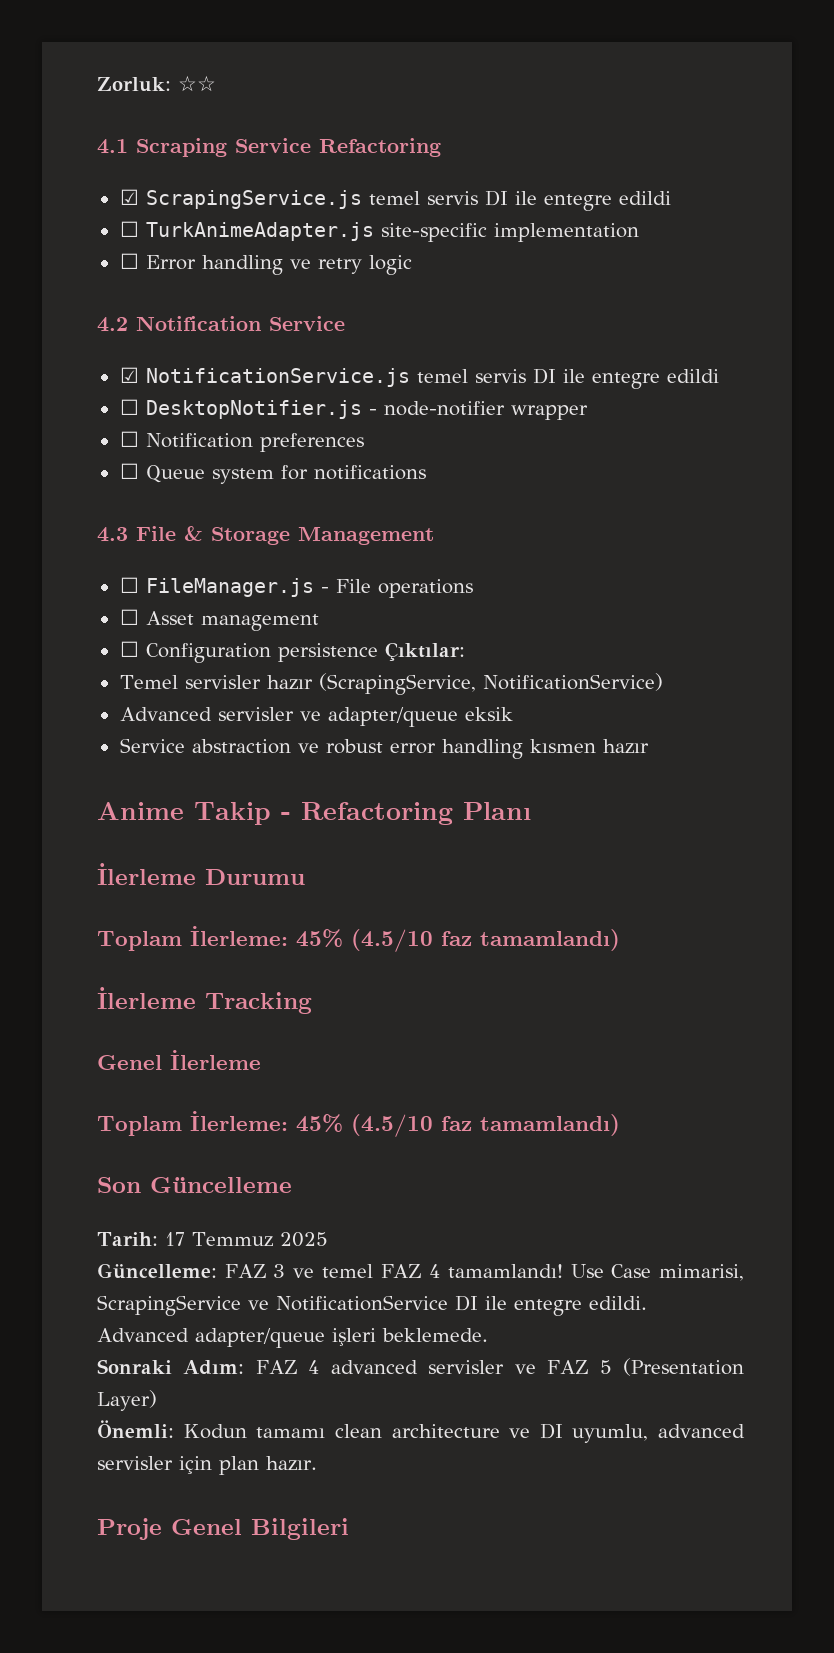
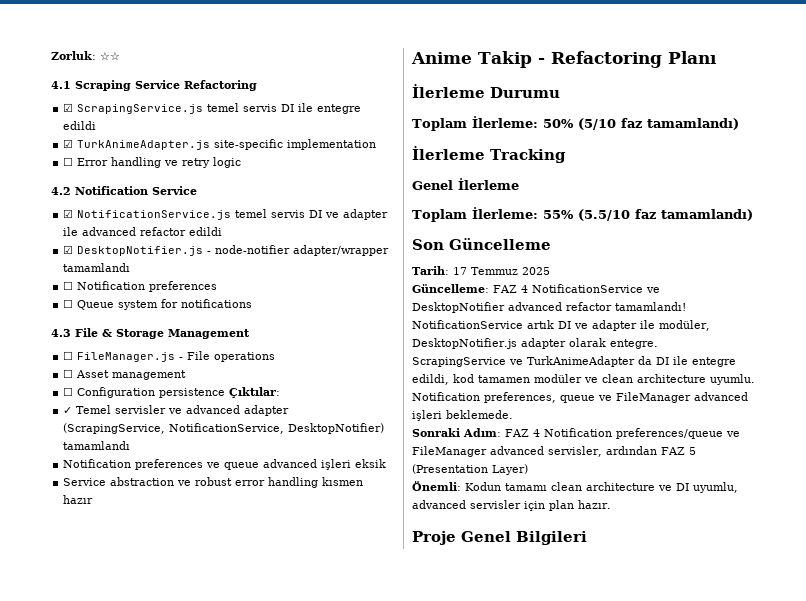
- ☐ TurkAnimeAdapter.js site-specific implementation
+ ☑ TurkAnimeAdapter.js site-specific implementation
- ☑ NotificationService.js temel servis DI ile entegre edildi
- ☐ DesktopNotifier.js - node-notifier wrapper
+ ☑ NotificationService.js temel servis DI ve adapter ile advanced refactor edildi
+ ☑ DesktopNotifier.js - node-notifier adapter/wrapper tamamlandı
- Temel servisler hazır (ScrapingService, NotificationService)
- Advanced servisler ve adapter/queue eksik
+ ✓ Temel servisler ve advanced adapter (ScrapingService, NotificationService, DesktopNotifier) tamamlandı
+ Notification preferences ve queue advanced işleri eksik
  İlerleme Durumu
- Toplam İlerleme: 45% (4.5/10 faz tamamlandı)
+ Toplam İlerleme: 50% (5/10 faz tamamlandı)
  Genel İlerleme
- Toplam İlerleme: 45% (4.5/10 faz tamamlandı)
+ Toplam İlerleme: 55% (5.5/10 faz tamamlandı)
- Güncelleme: FAZ 3 ve temel FAZ 4 tamamlandı! Use Case mimarisi, ScrapingService ve NotificationService DI ile entegre edildi. Advanced adapter/queue işleri beklemede.
+ Güncelleme: FAZ 4 NotificationService ve DesktopNotifier advanced refactor tamamlandı! NotificationService artık DI ve adapter ile modüler, DesktopNotifier.js adapter olarak entegre. ScrapingService ve TurkAnimeAdapter da DI ile entegre edildi, kod tamamen modüler ve clean architecture uyumlu. Notification preferences, queue ve FileManager advanced işleri beklemede.
- Sonraki Adım: FAZ 4 advanced servisler ve FAZ 5 (Presentation Layer)
+ Sonraki Adım: FAZ 4 Notification preferences/queue ve FileManager advanced servisler, ardından FAZ 5 (Presentation Layer)

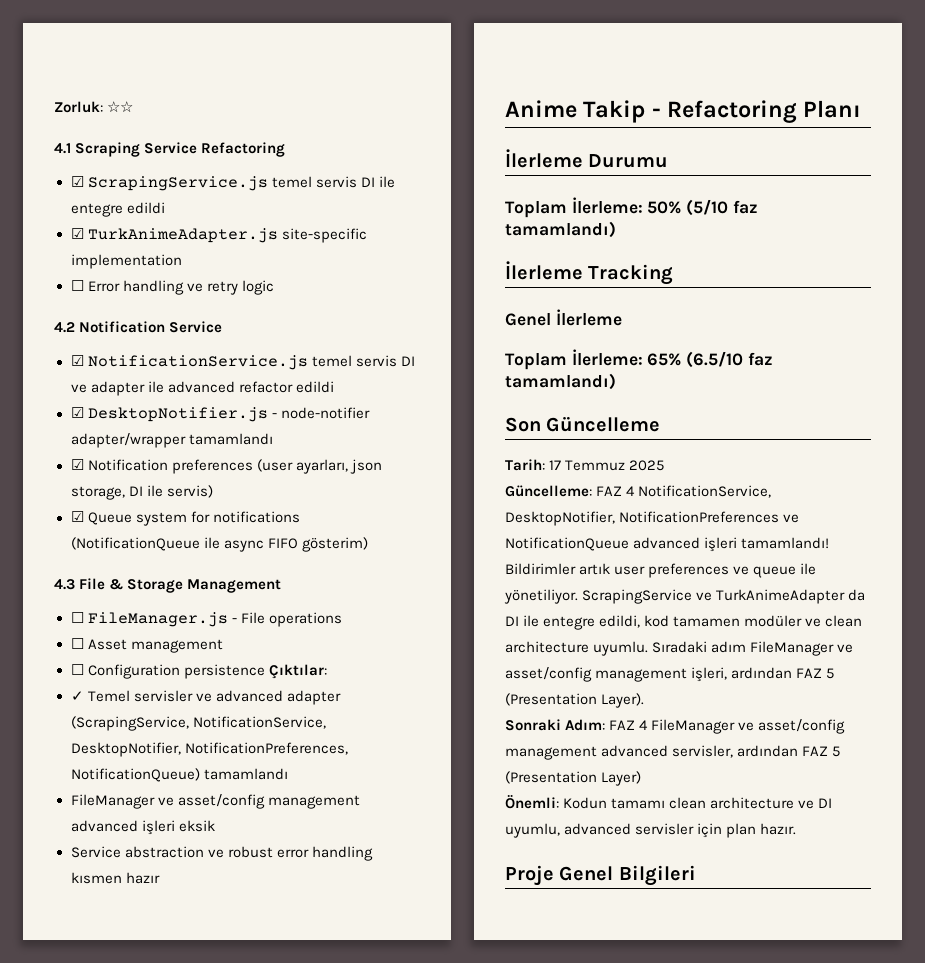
- ☐ Notification preferences
- ☐ Queue system for notifications
+ ☑ Notification preferences (user ayarları, json storage, DI ile servis)
+ ☑ Queue system for notifications (NotificationQueue ile async FIFO gösterim)
- ✓ Temel servisler ve advanced adapter (ScrapingService, NotificationService, DesktopNotifier) tamamlandı
- Notification preferences ve queue advanced işleri eksik
+ ✓ Temel servisler ve advanced adapter (ScrapingService, NotificationService, DesktopNotifier, NotificationPreferences, NotificationQueue) tamamlandı
+ FileManager ve asset/config management advanced işleri eksik
- Toplam İlerleme: 55% (5.5/10 faz tamamlandı)
+ Toplam İlerleme: 65% (6.5/10 faz tamamlandı)
- Güncelleme: FAZ 4 NotificationService ve DesktopNotifier advanced refactor tamamlandı! NotificationService artık DI ve adapter ile modüler, DesktopNotifier.js adapter olarak entegre.
+ Güncelleme: FAZ 4 NotificationService, DesktopNotifier, NotificationPreferences ve NotificationQueue advanced işleri tamamlandı! Bildirimler artık user preferences ve queue ile yönetiliyor.
- Notification preferences, queue ve FileManager advanced işleri beklemede.
+ Sıradaki adım FileManager ve asset/config management işleri, ardından FAZ 5 (Presentation Layer).
- Sonraki Adım: FAZ 4 Notification preferences/queue ve FileManager advanced servisler, ardından FAZ 5 (Presentation Layer)
+ Sonraki Adım: FAZ 4 FileManager ve asset/config management advanced servisler, ardından FAZ 5 (Presentation Layer)

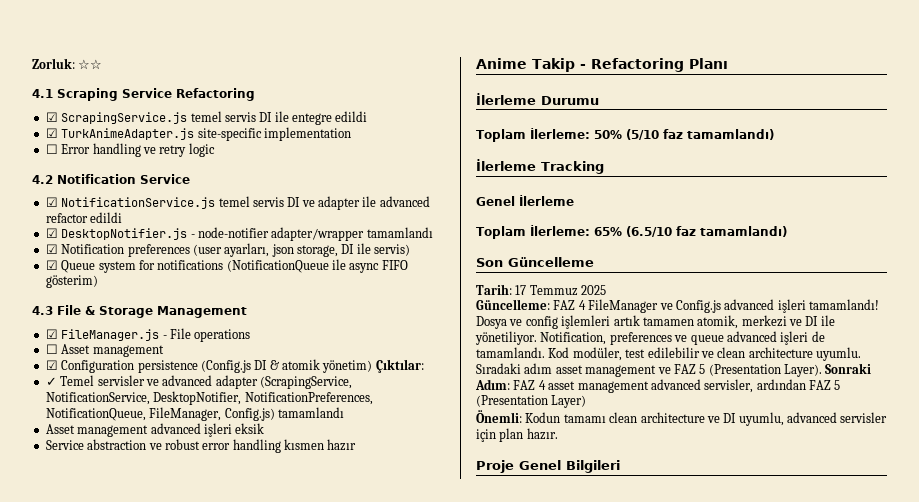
- ☐ FileManager.js - File operations
+ ☑ FileManager.js - File operations
- ☐ Configuration persistence Çıktılar:
+ ☑ Configuration persistence (Config.js DI & atomik yönetim) Çıktılar:
- ✓ Temel servisler ve advanced adapter (ScrapingService, NotificationService, DesktopNotifier, NotificationPreferences, NotificationQueue) tamamlandı
- FileManager ve asset/config management advanced işleri eksik
+ ✓ Temel servisler ve advanced adapter (ScrapingService, NotificationService, DesktopNotifier, NotificationPreferences, NotificationQueue, FileManager, Config.js) tamamlandı
+ Asset management advanced işleri eksik
- Güncelleme: FAZ 4 NotificationService, DesktopNotifier, NotificationPreferences ve NotificationQueue advanced işleri tamamlandı! Bildirimler artık user preferences ve queue ile yönetiliyor. ScrapingService ve TurkAnimeAdapter da DI ile entegre edildi, kod tamamen modüler ve clean architecture uyumlu.
+ Güncelleme: FAZ 4 FileManager ve Config.js advanced işleri tamamlandı! Dosya ve config işlemleri artık tamamen atomik, merkezi ve DI ile yönetiliyor. Notification, preferences ve queue advanced işleri de tamamlandı. Kod modüler, test edilebilir ve clean architecture uyumlu.
- Sıradaki adım FileManager ve asset/config management işleri, ardından FAZ 5 (Presentation Layer).
- Sonraki Adım: FAZ 4 FileManager ve asset/config management advanced servisler, ardından FAZ 5 (Presentation Layer)
+ Sıradaki adım asset management ve FAZ 5 (Presentation Layer). Sonraki Adım: FAZ 4 asset management advanced servisler, ardından FAZ 5 (Presentation Layer)

